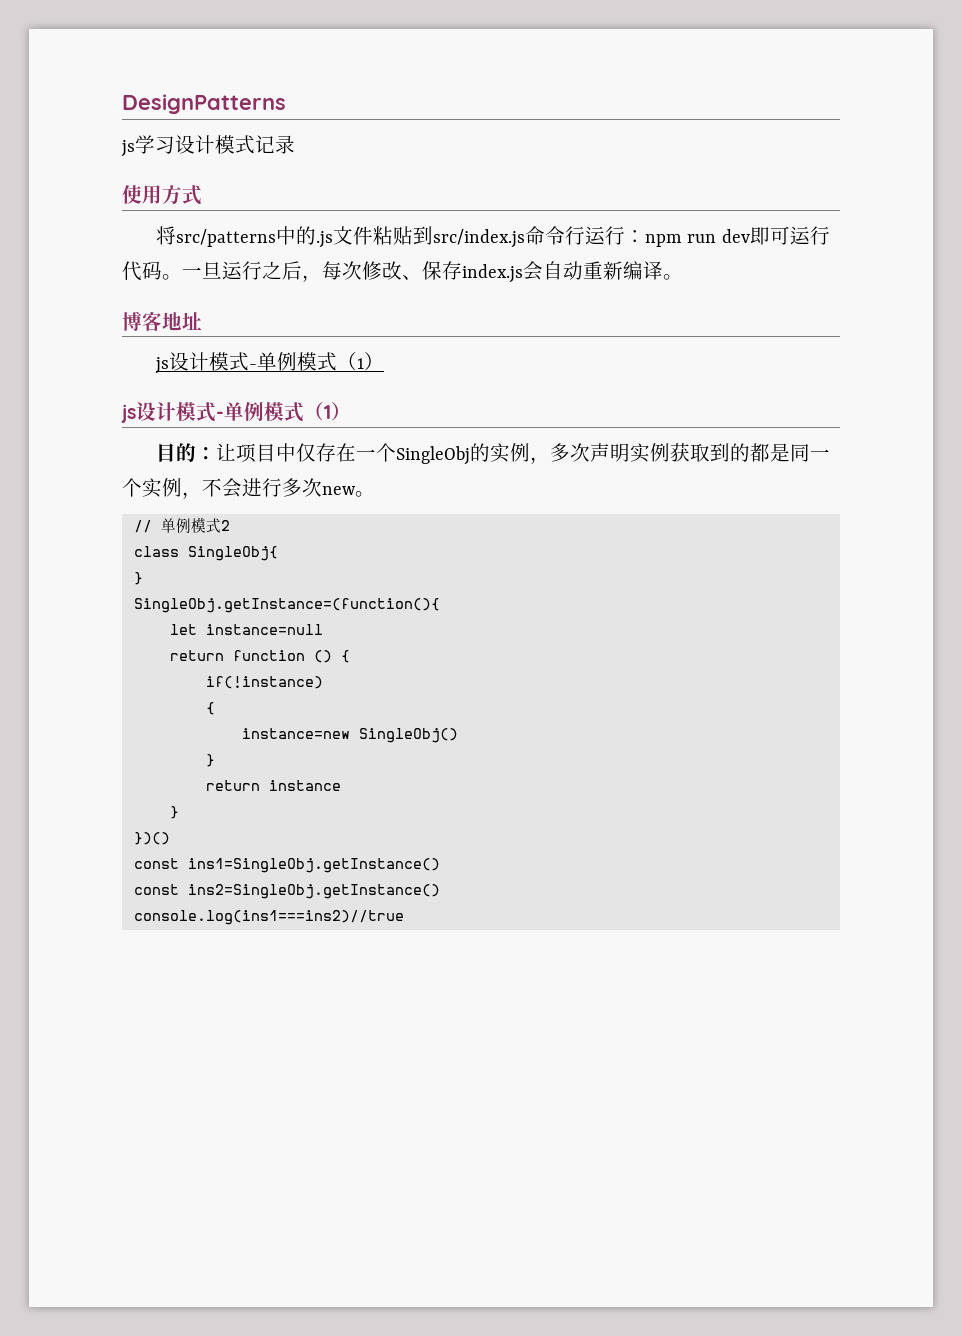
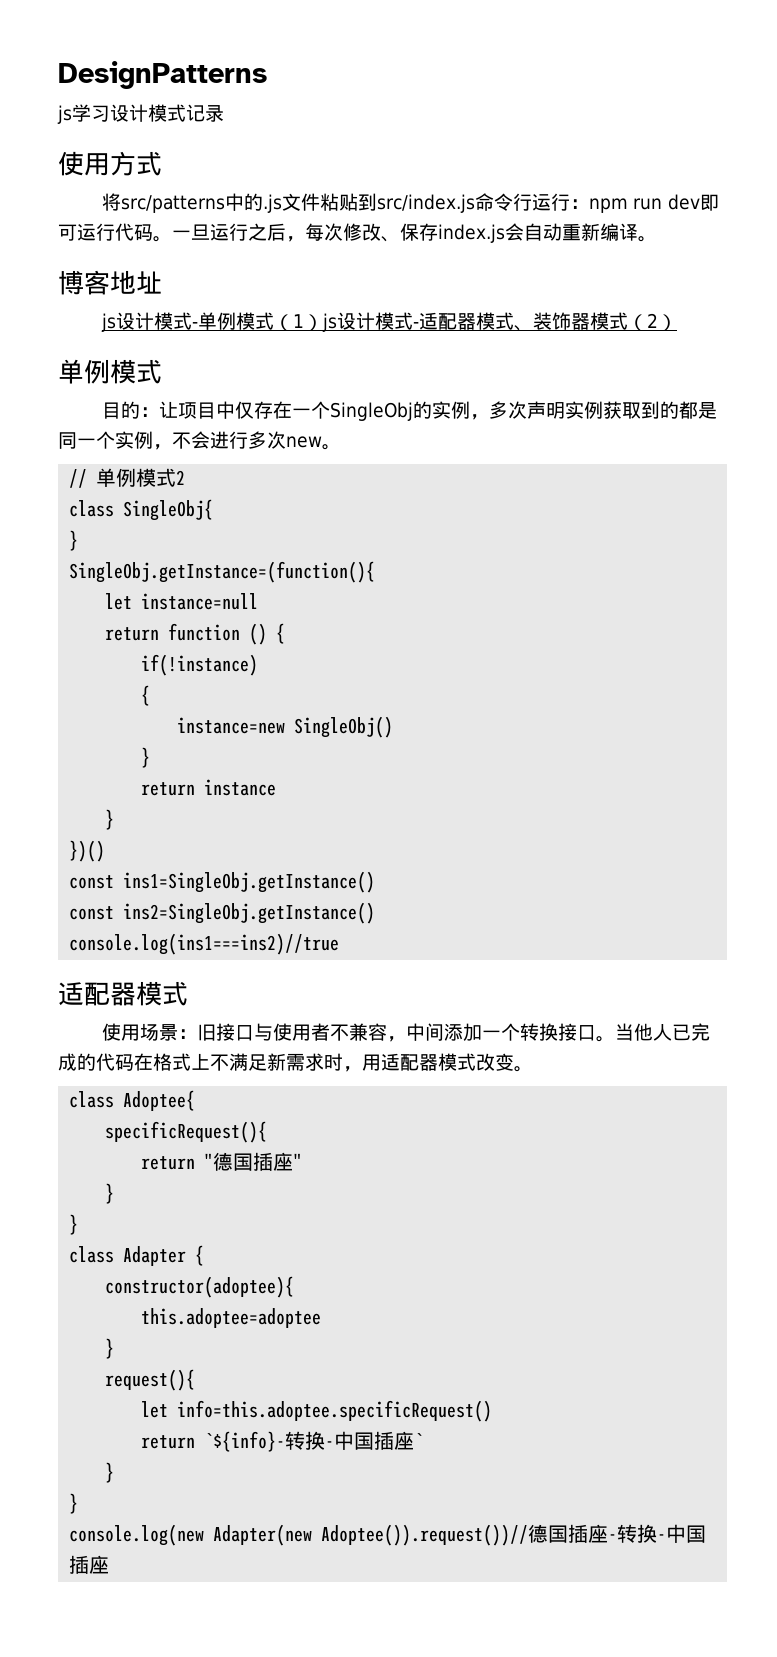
  博客地址
- js设计模式-单例模式（1）
- js设计模式-单例模式（1）
+ js设计模式-单例模式（1）js设计模式-适配器模式、装饰器模式（2）
+ 单例模式
  console.log(ins1===ins2)//true
+ 适配器模式
+ 使用场景：旧接口与使用者不兼容，中间添加一个转换接口。当他人已完成的代码在格式上不满足新需求时，用适配器模式改变。
+ class Adoptee{
+ specificRequest(){
+ return "德国插座"
+ }
+ }
+ class Adapter {
+ constructor(adoptee){
+ this.adoptee=adoptee
+ }
+ request(){
+ let info=this.adoptee.specificRequest()
+ return `${info}-转换-中国插座`
+ }
+ }
+ console.log(new Adapter(new Adoptee()).request())//德国插座-转换-中国插座

